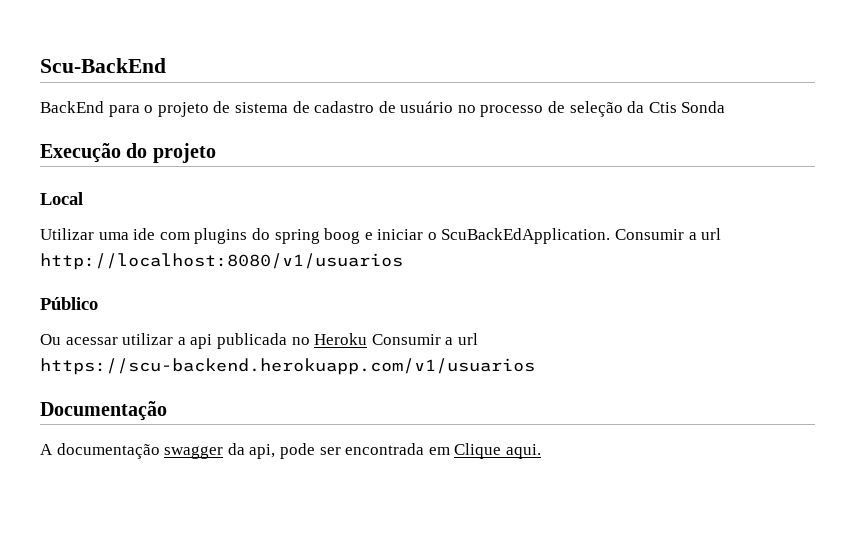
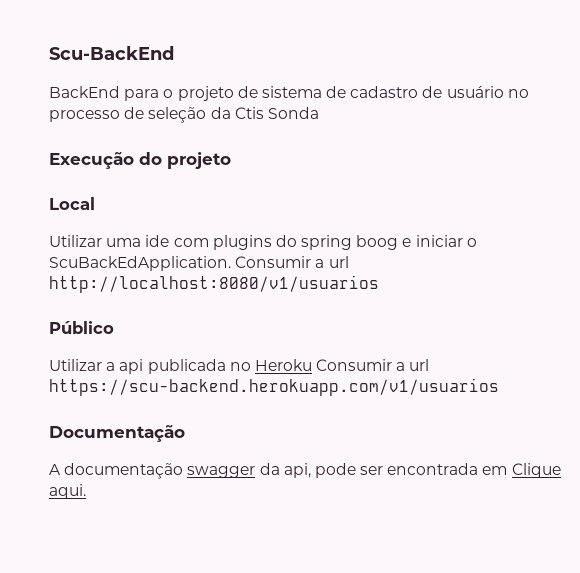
- Ou acessar utilizar a api publicada no Heroku Consumir a url https://scu-backend.herokuapp.com/v1/usuarios
+ Utilizar a api publicada no Heroku Consumir a url https://scu-backend.herokuapp.com/v1/usuarios

